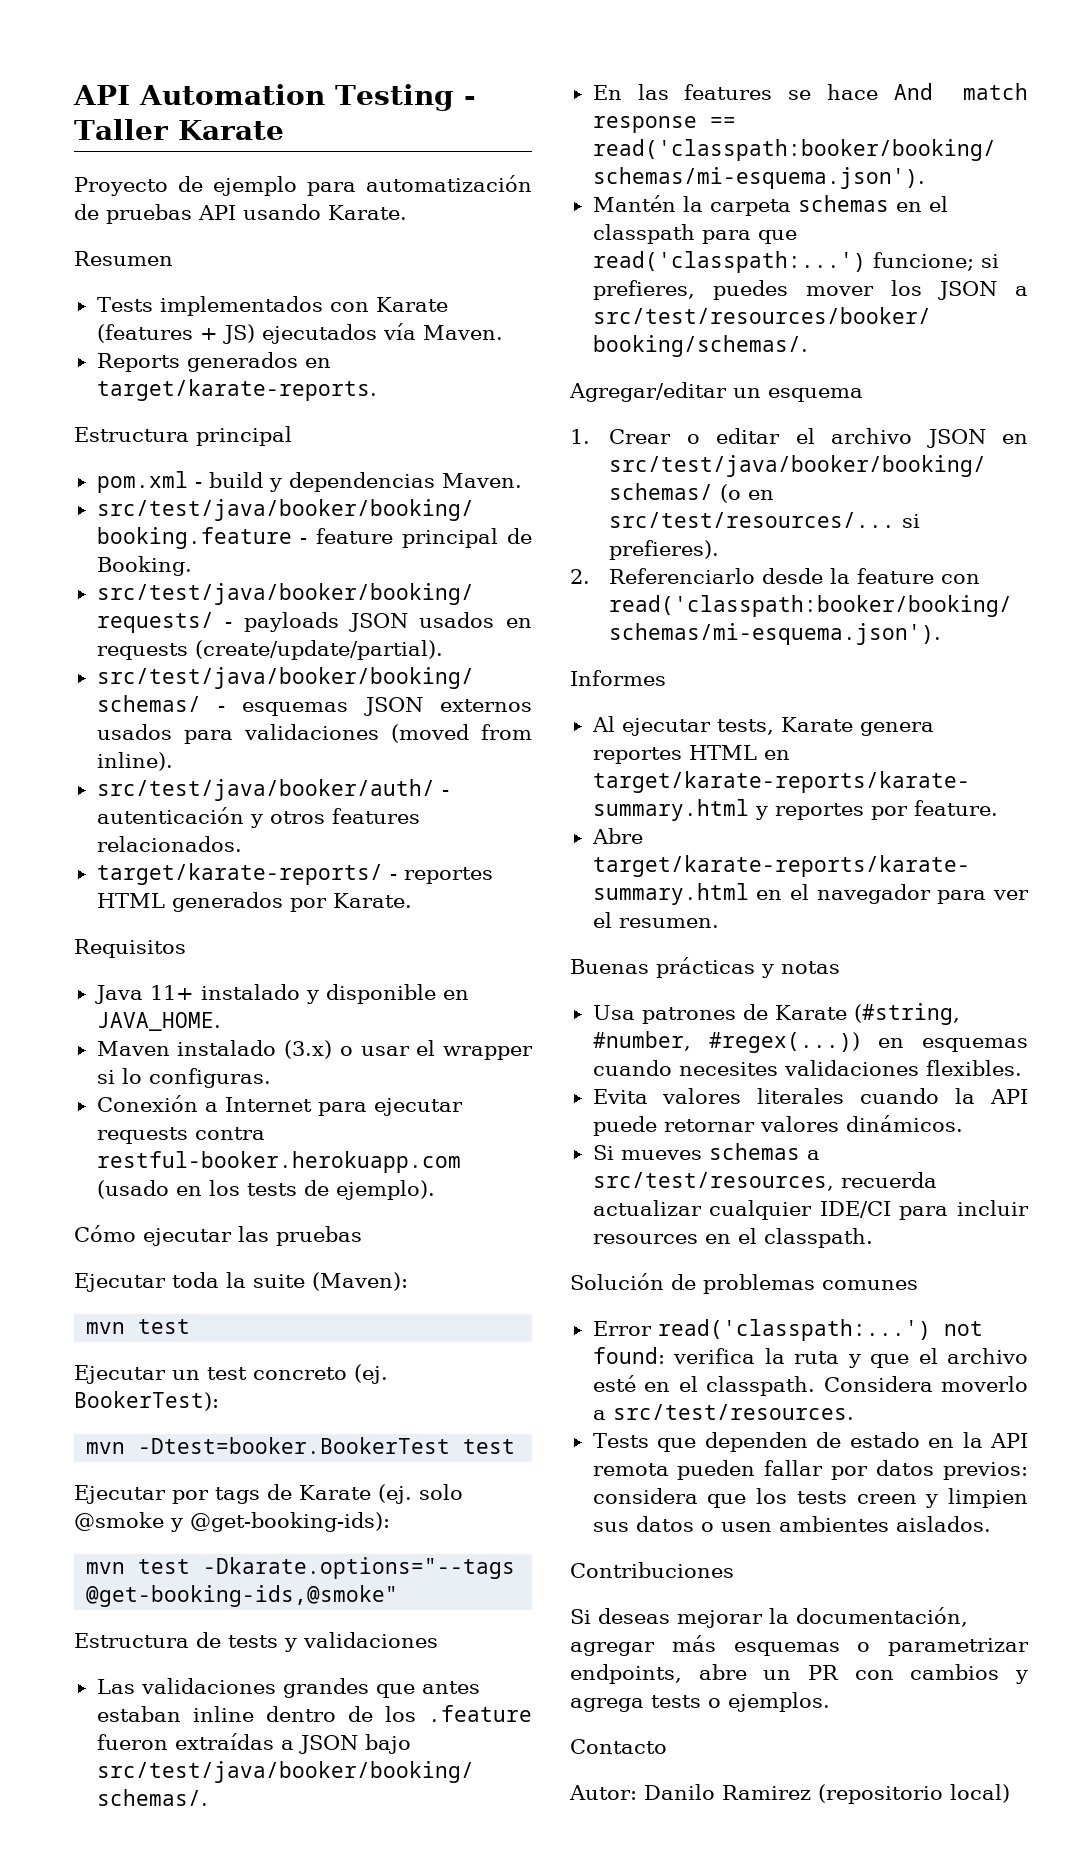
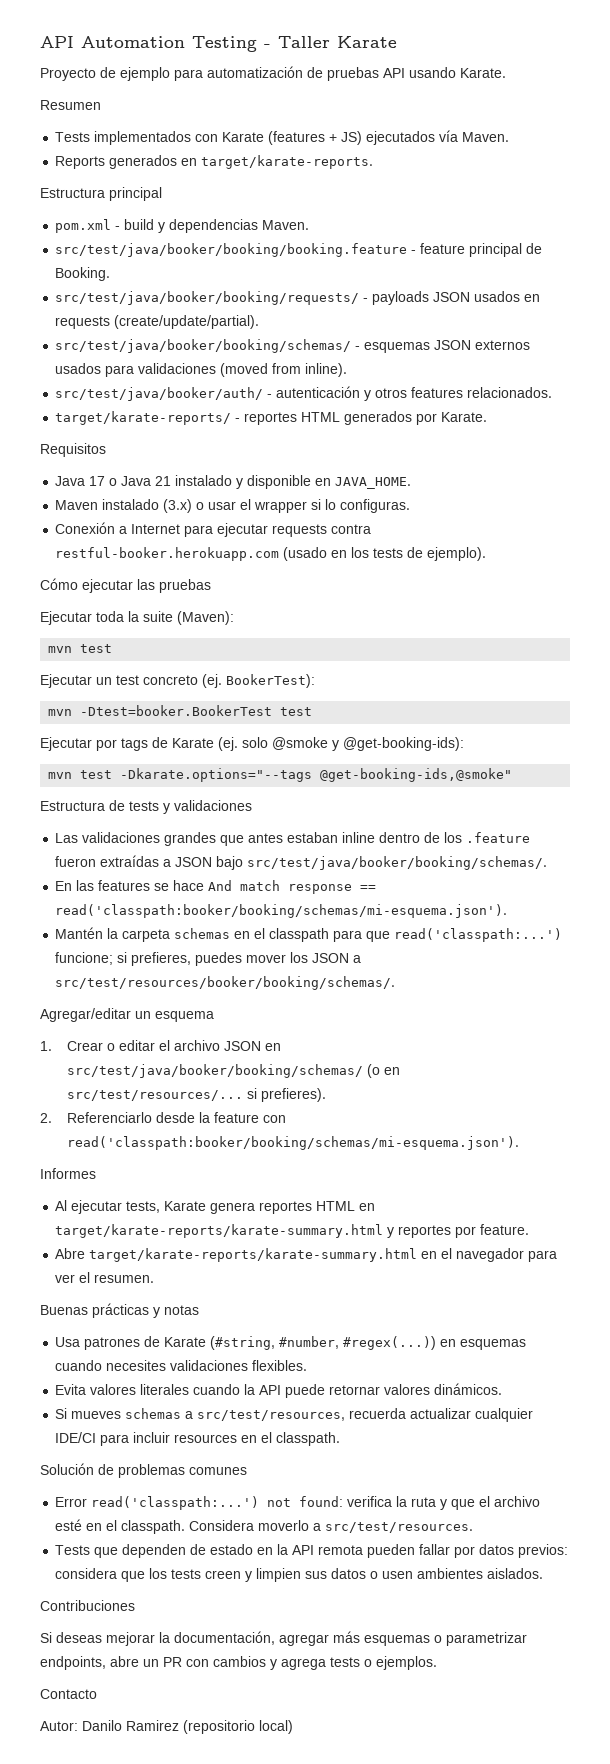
- Java 11+ instalado y disponible en JAVA_HOME.
+ Java 17 o Java 21 instalado y disponible en JAVA_HOME.

